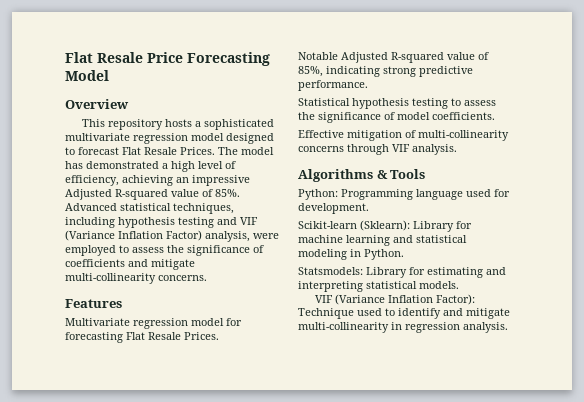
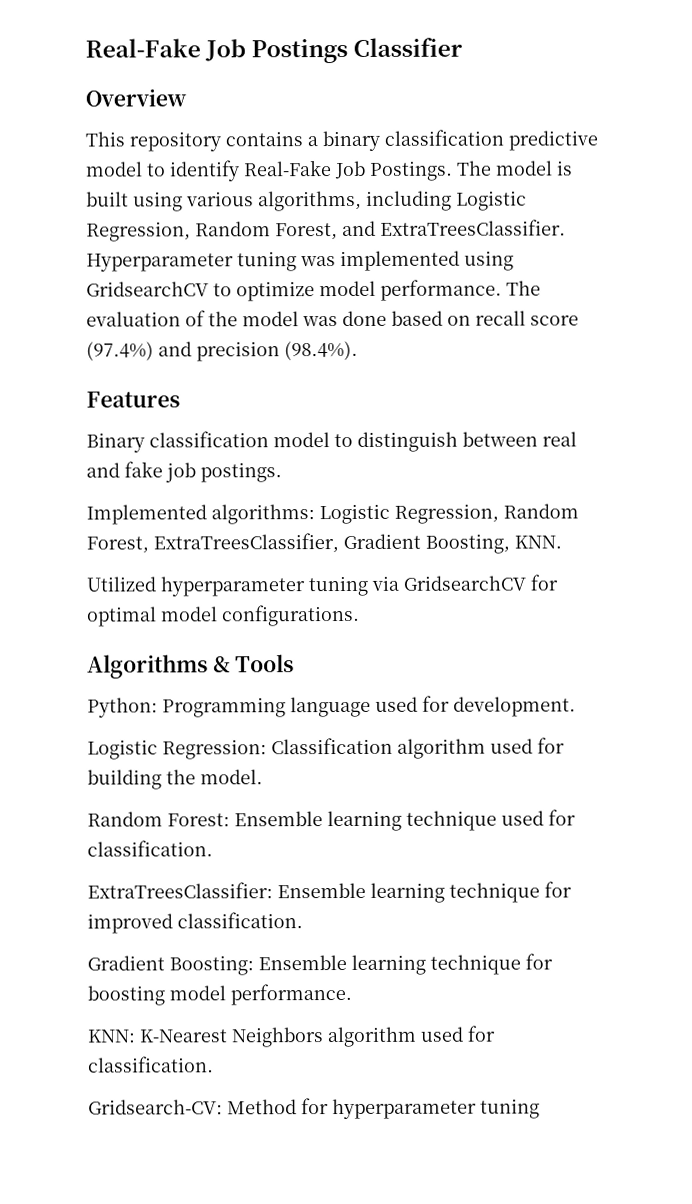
- Flat Resale Price Forecasting Model
+ Real-Fake Job Postings Classifier
  Overview
- This repository hosts a sophisticated multivariate regression model designed to forecast Flat Resale Prices. The model has demonstrated a high level of efficiency, achieving an impressive Adjusted R-squared value of 85%. Advanced statistical techniques, including hypothesis testing and VIF (Variance Inflation Factor) analysis, were employed to assess the significance of coefficients and mitigate multi-collinearity concerns.
+ This repository contains a binary classification predictive model to identify Real-Fake Job Postings. The model is built using various algorithms, including Logistic Regression, Random Forest, and ExtraTreesClassifier. Hyperparameter tuning was implemented using GridsearchCV to optimize model performance. The evaluation of the model was done based on recall score (97.4%) and precision (98.4%).
  Features
- Multivariate regression model for forecasting Flat Resale Prices.
- Notable Adjusted R-squared value of 85%, indicating strong predictive performance.
- Statistical hypothesis testing to assess the significance of model coefficients.
- Effective mitigation of multi-collinearity concerns through VIF analysis.
+ Binary classification model to distinguish between real and fake job postings.
+ Implemented algorithms: Logistic Regression, Random Forest, ExtraTreesClassifier, Gradient Boosting, KNN.
+ Utilized hyperparameter tuning via GridsearchCV for optimal model configurations.
- Scikit-learn (Sklearn): Library for machine learning and statistical modeling in Python.
- Statsmodels: Library for estimating and interpreting statistical models.
- VIF (Variance Inflation Factor): Technique used to identify and mitigate multi-collinearity in regression analysis.
+ Logistic Regression: Classification algorithm used for building the model.
+ Random Forest: Ensemble learning technique used for classification.
+ ExtraTreesClassifier: Ensemble learning technique for improved classification.
+ Gradient Boosting: Ensemble learning technique for boosting model performance.
+ KNN: K-Nearest Neighbors algorithm used for classification.
+ Gridsearch-CV: Method for hyperparameter tuning

